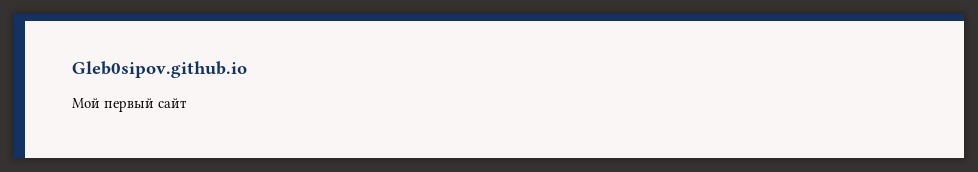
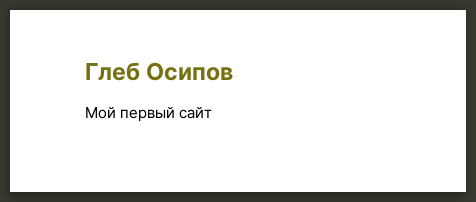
- Gleb0sipov.github.io
+ Глеб Осипов

